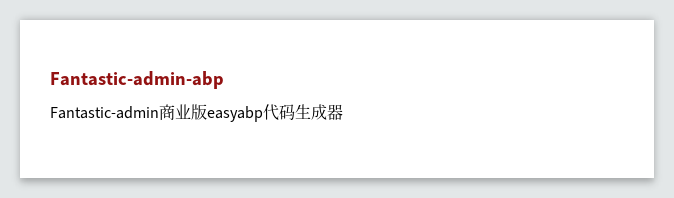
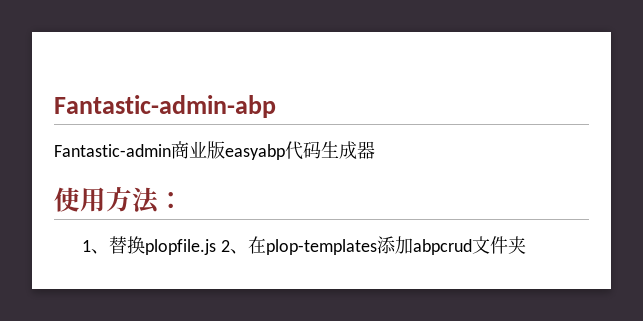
+ 使用方法：
+ 1、替换plopfile.js 2、在plop-templates添加abpcrud文件夹

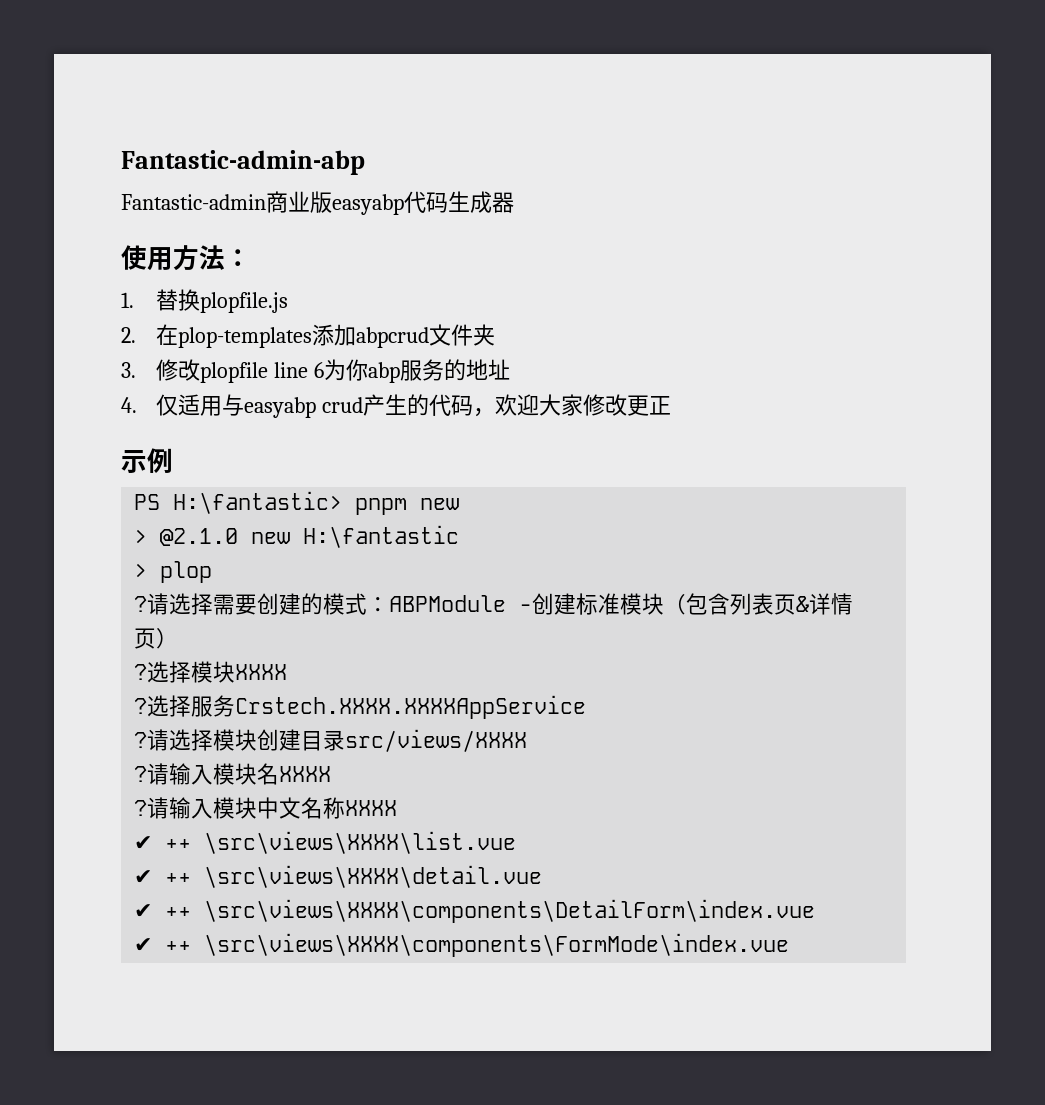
- 1、替换plopfile.js 2、在plop-templates添加abpcrud文件夹
+ 1.替换plopfile.js
+ 2.在plop-templates添加abpcrud文件夹
+ 3.修改plopfile line 6为你abp服务的地址
+ 4.仅适用与easyabp crud产生的代码，欢迎大家修改更正
+ 示例
+ PS H:\fantastic> pnpm new
+ > @2.1.0 new H:\fantastic
+ > plop
+ ?请选择需要创建的模式：ABPModule -创建标准模块（包含列表页&详情页）
+ ?选择模块XXXX
+ ?选择服务Crstech.XXXX.XXXXAppService
+ ?请选择模块创建目录src/views/XXXX
+ ?请输入模块名XXXX
+ ?请输入模块中文名称XXXX
+ ✔ ++ \src\views\XXXX\list.vue
+ ✔ ++ \src\views\XXXX\detail.vue
+ ✔ ++ \src\views\XXXX\components\DetailForm\index.vue
+ ✔ ++ \src\views\XXXX\components\FormMode\index.vue

